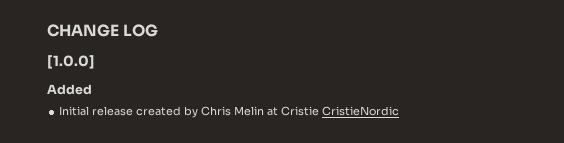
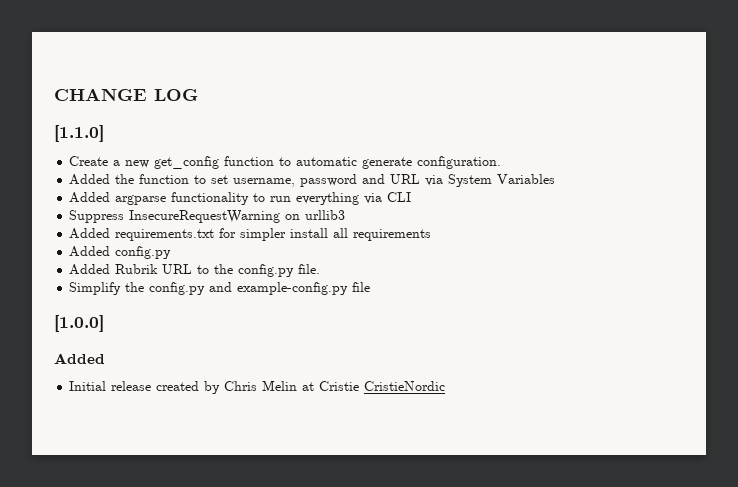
+ [1.1.0]
+ Create a new get_config function to automatic generate configuration.
+ Added the function to set username, password and URL via System Variables
+ Added argparse functionality to run everything via CLI
+ Suppress InsecureRequestWarning on urllib3
+ Added requirements.txt for simpler install all requirements
+ Added config.py
+ Added Rubrik URL to the config.py file.
+ Simplify the config.py and example-config.py file

